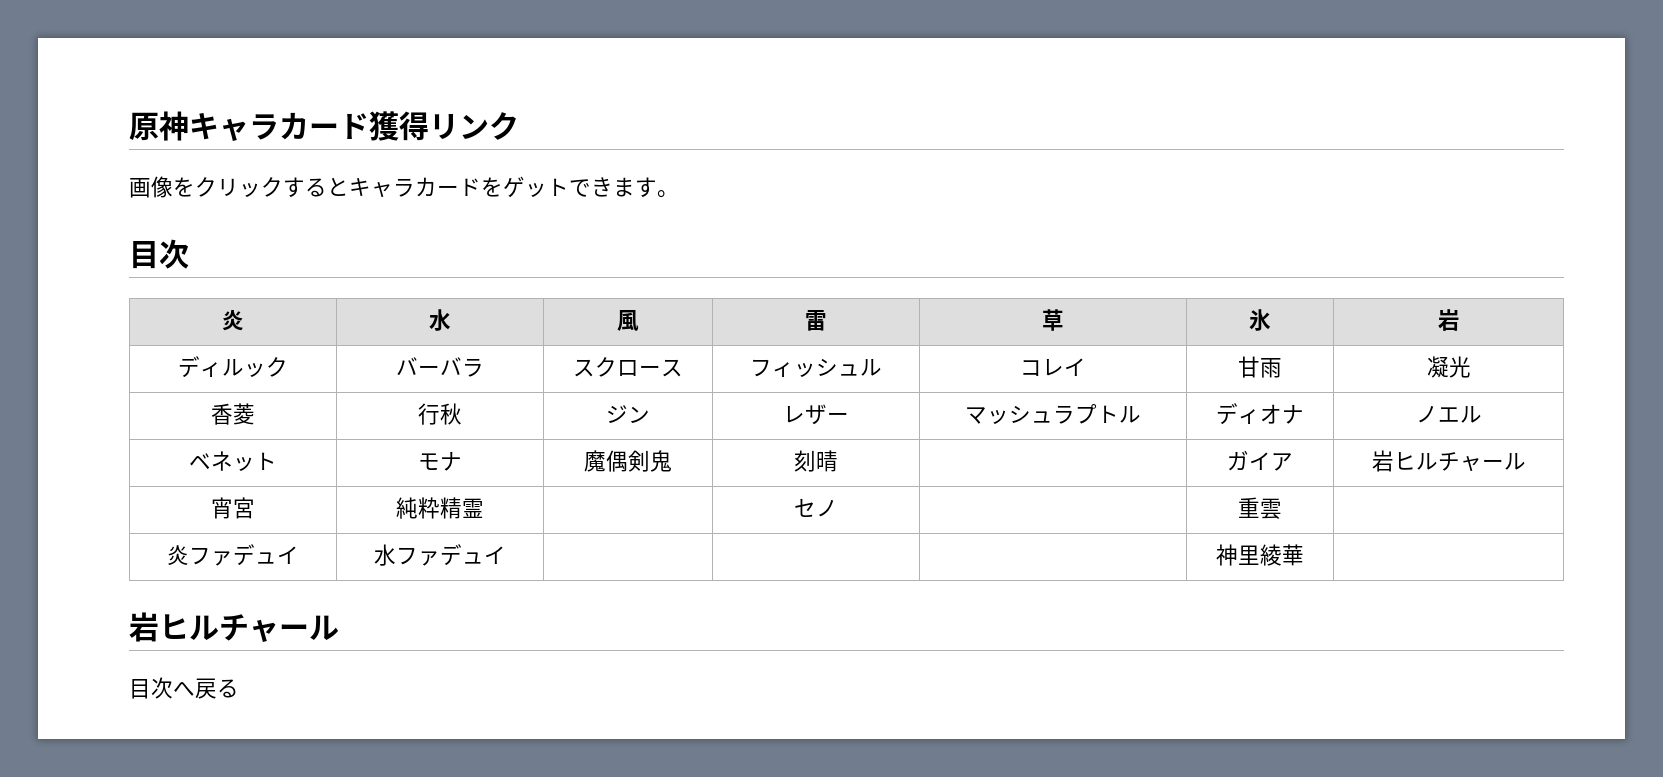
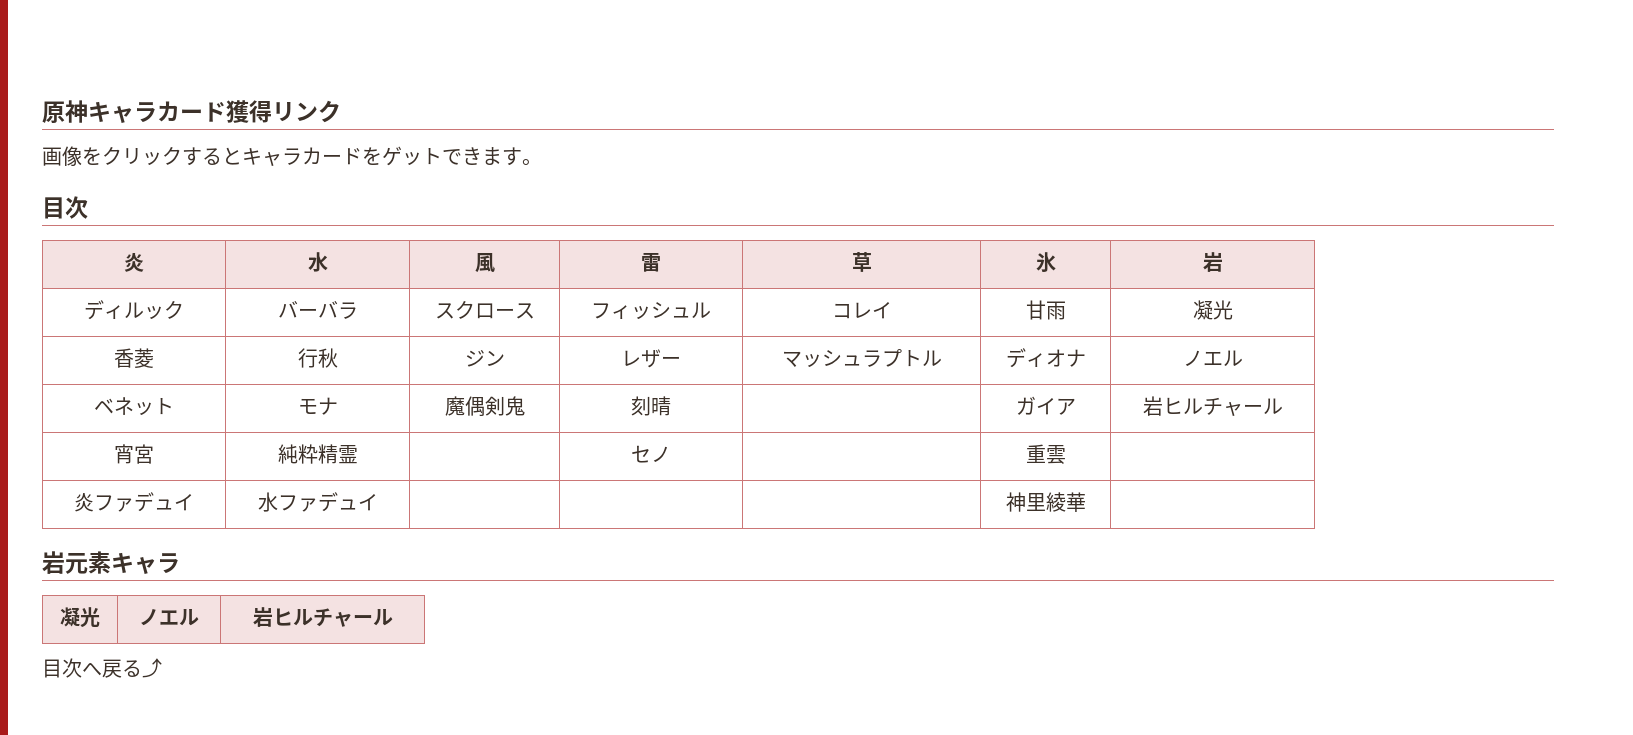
  炎ファデュイ | 水ファデュイ | | | | 神里綾華 |
- 岩ヒルチャール
+ 岩元素キャラ
+ 凝光 | ノエル | 岩ヒルチャール
- 目次へ戻る
+ 目次へ戻る⤴

